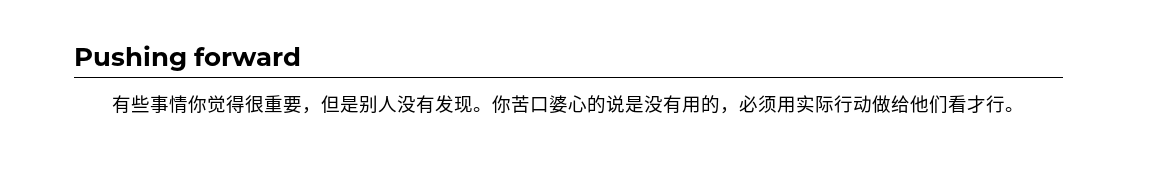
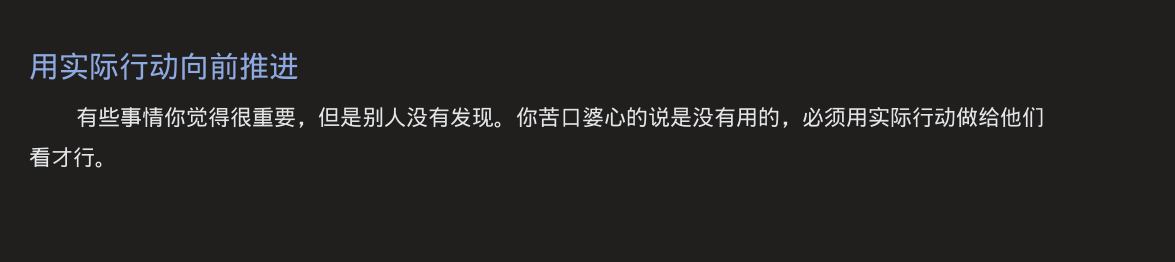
- Pushing forward
+ 用实际行动向前推进

